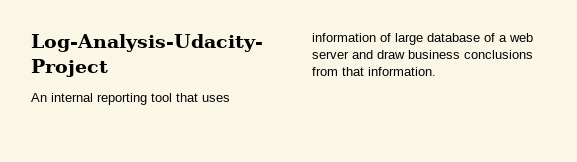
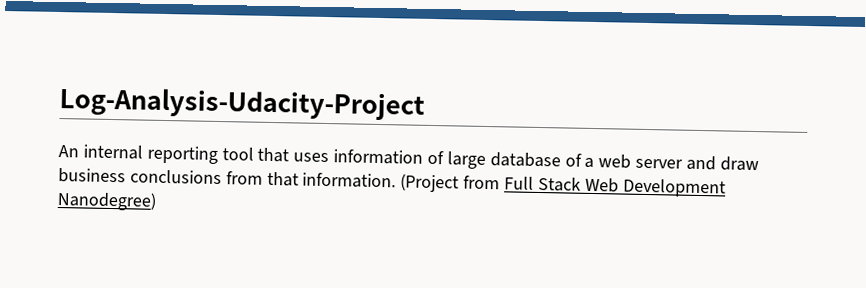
+ (Project from Full Stack Web Development Nanodegree)

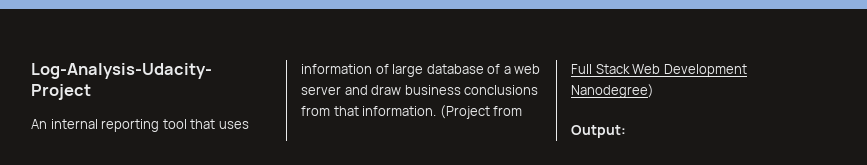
+ Output:

